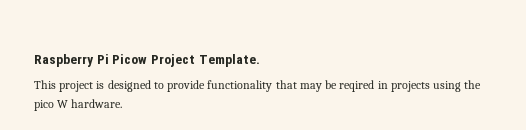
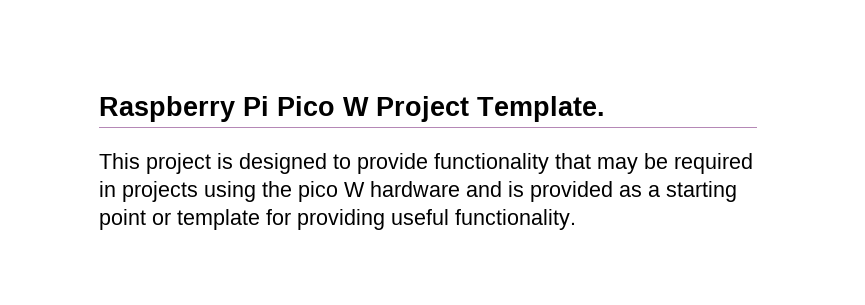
- Raspberry Pi Picow Project Template.
+ Raspberry Pi Pico W Project Template.
- This project is designed to provide functionality that may be reqired in projects using the pico W hardware.
+ This project is designed to provide functionality that may be required in projects using the pico W hardware and is provided as a starting point or template for providing useful functionality.

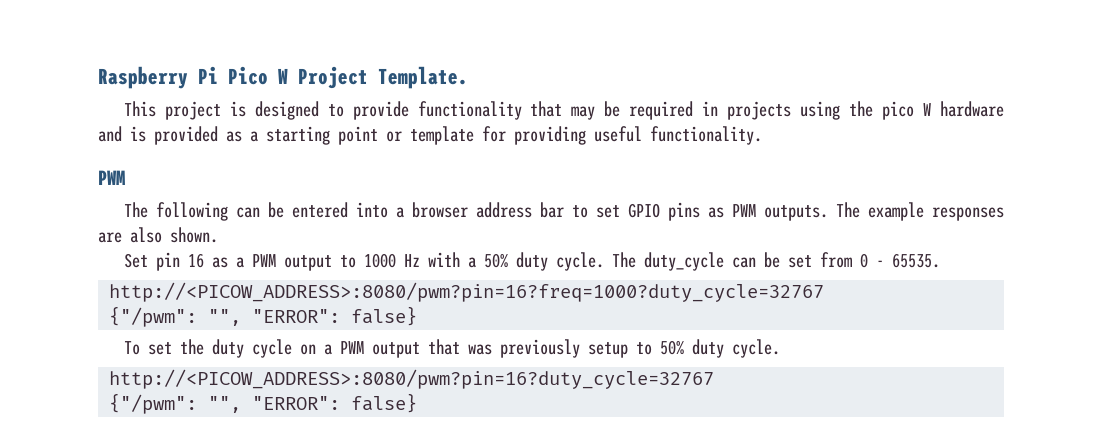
  This project is designed to provide functionality that may be required in projects using the pico W hardware and is provided as a starting point or template for providing useful functionality.
+ PWM
+ The following can be entered into a browser address bar to set GPIO pins as PWM outputs. The example responses are also shown.
+ Set pin 16 as a PWM output to 1000 Hz with a 50% duty cycle. The duty_cycle can be set from 0 - 65535.
+ http://<PICOW_ADDRESS>:8080/pwm?pin=16?freq=1000?duty_cycle=32767
+ {"/pwm": "", "ERROR": false}
+ To set the duty cycle on a PWM output that was previously setup to 50% duty cycle.
+ http://<PICOW_ADDRESS>:8080/pwm?pin=16?duty_cycle=32767
+ {"/pwm": "", "ERROR": false}

